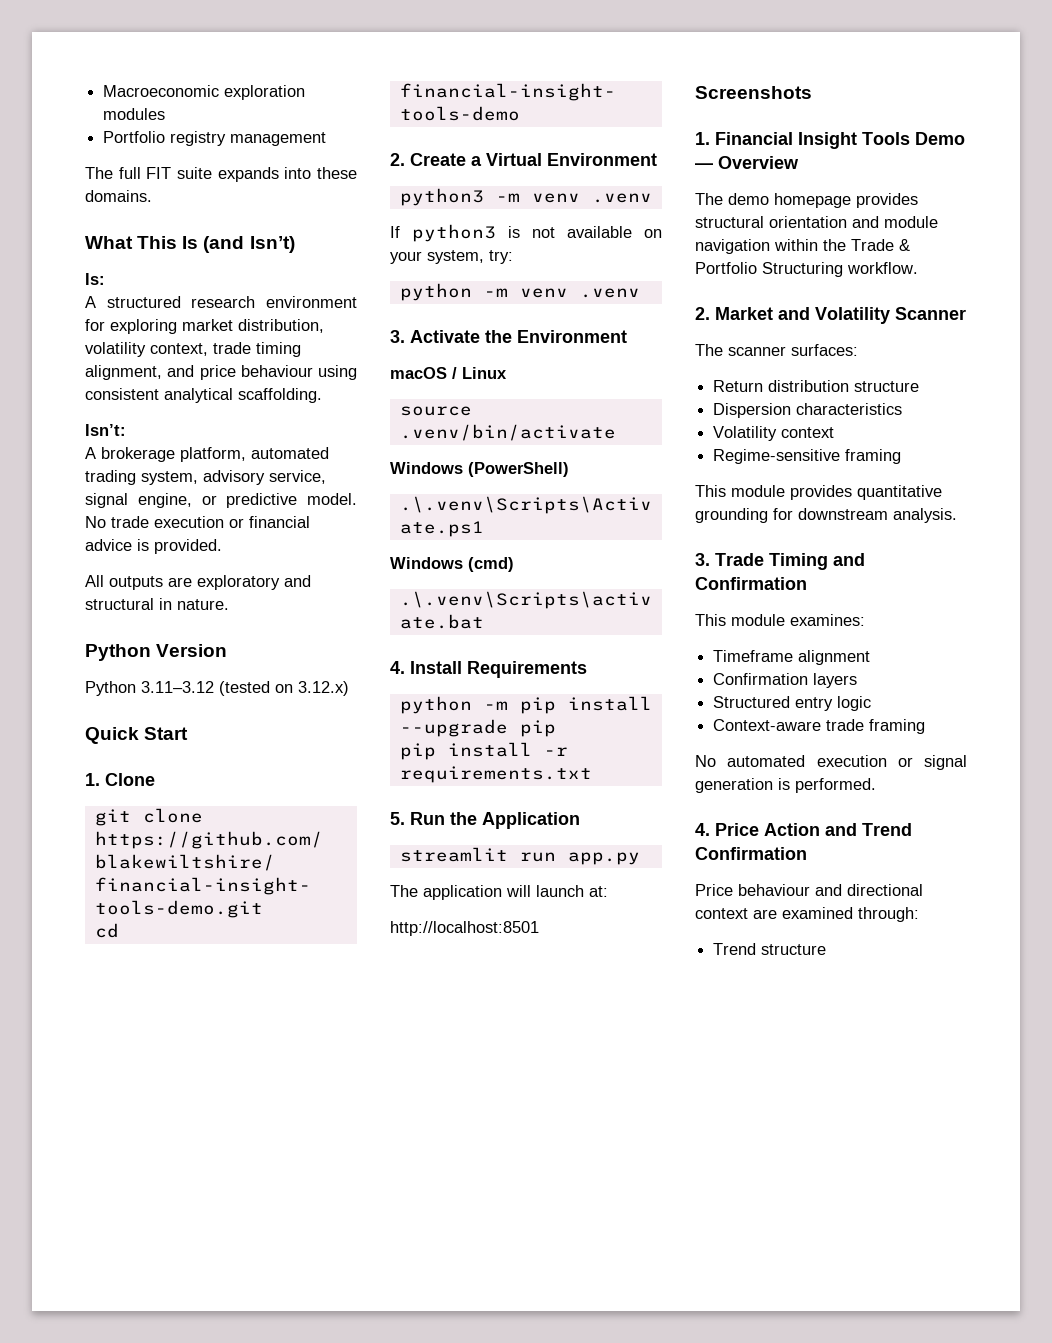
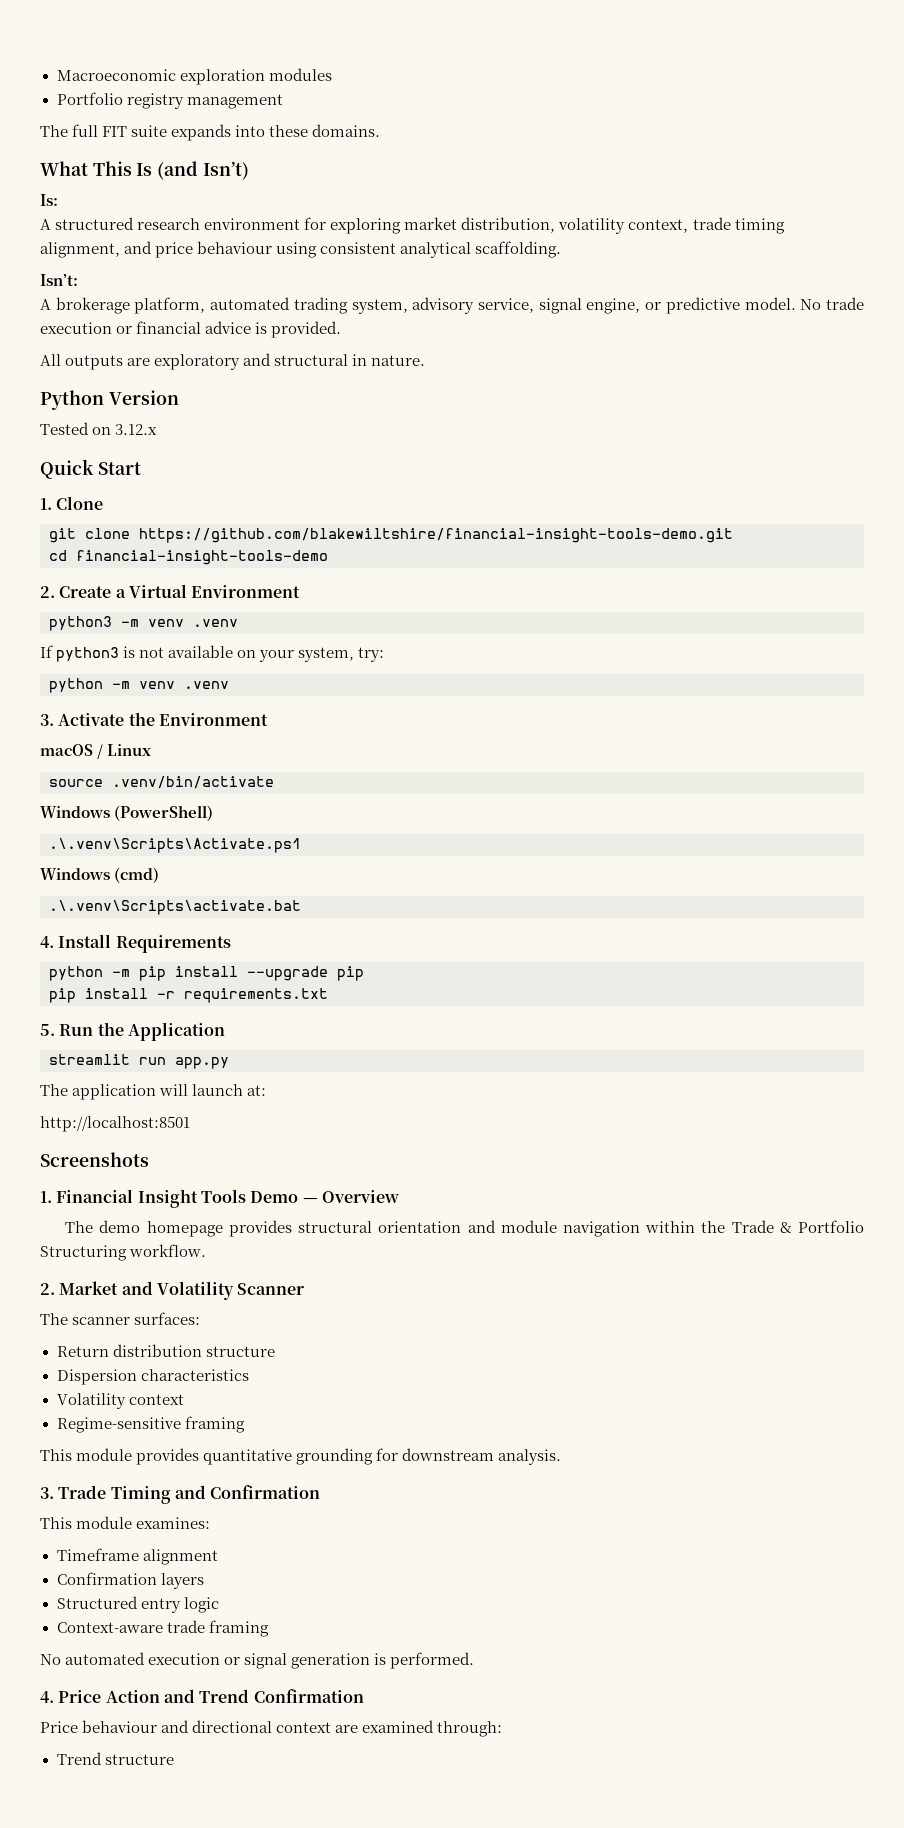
- Python 3.11–3.12 (tested on 3.12.x)
+ Tested on 3.12.x

